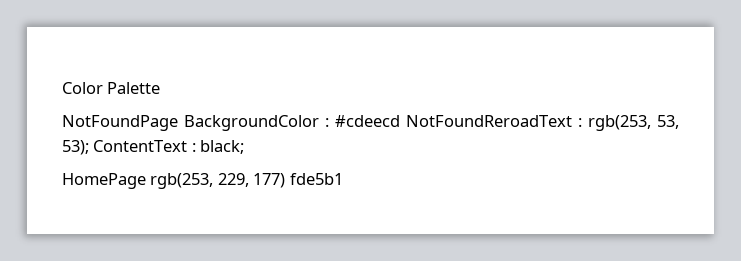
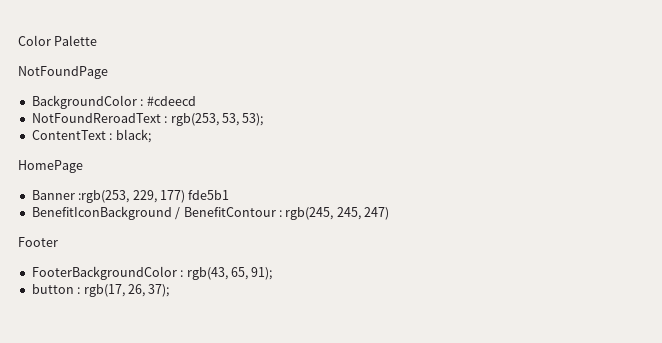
- NotFoundPage BackgroundColor : #cdeecd NotFoundReroadText : rgb(253, 53, 53); ContentText : black;
+ NotFoundPage
+ BackgroundColor : #cdeecd
+ NotFoundReroadText : rgb(253, 53, 53);
+ ContentText : black;
- HomePage rgb(253, 229, 177) fde5b1
+ HomePage
+ Banner :rgb(253, 229, 177) fde5b1
+ BenefitIconBackground / BenefitContour : rgb(245, 245, 247)
+ Footer
+ FooterBackgroundColor : rgb(43, 65, 91);
+ button : rgb(17, 26, 37);

